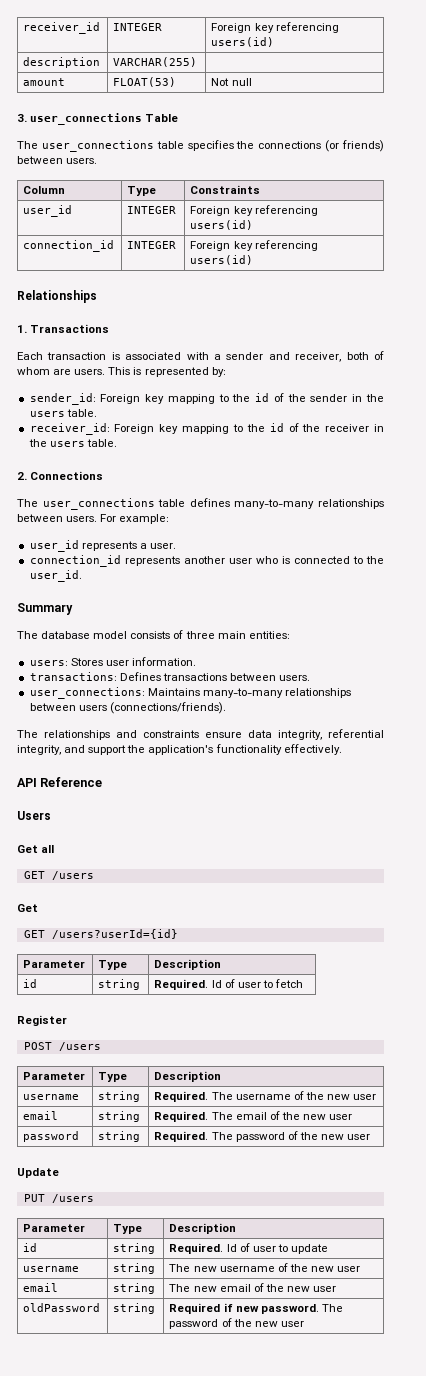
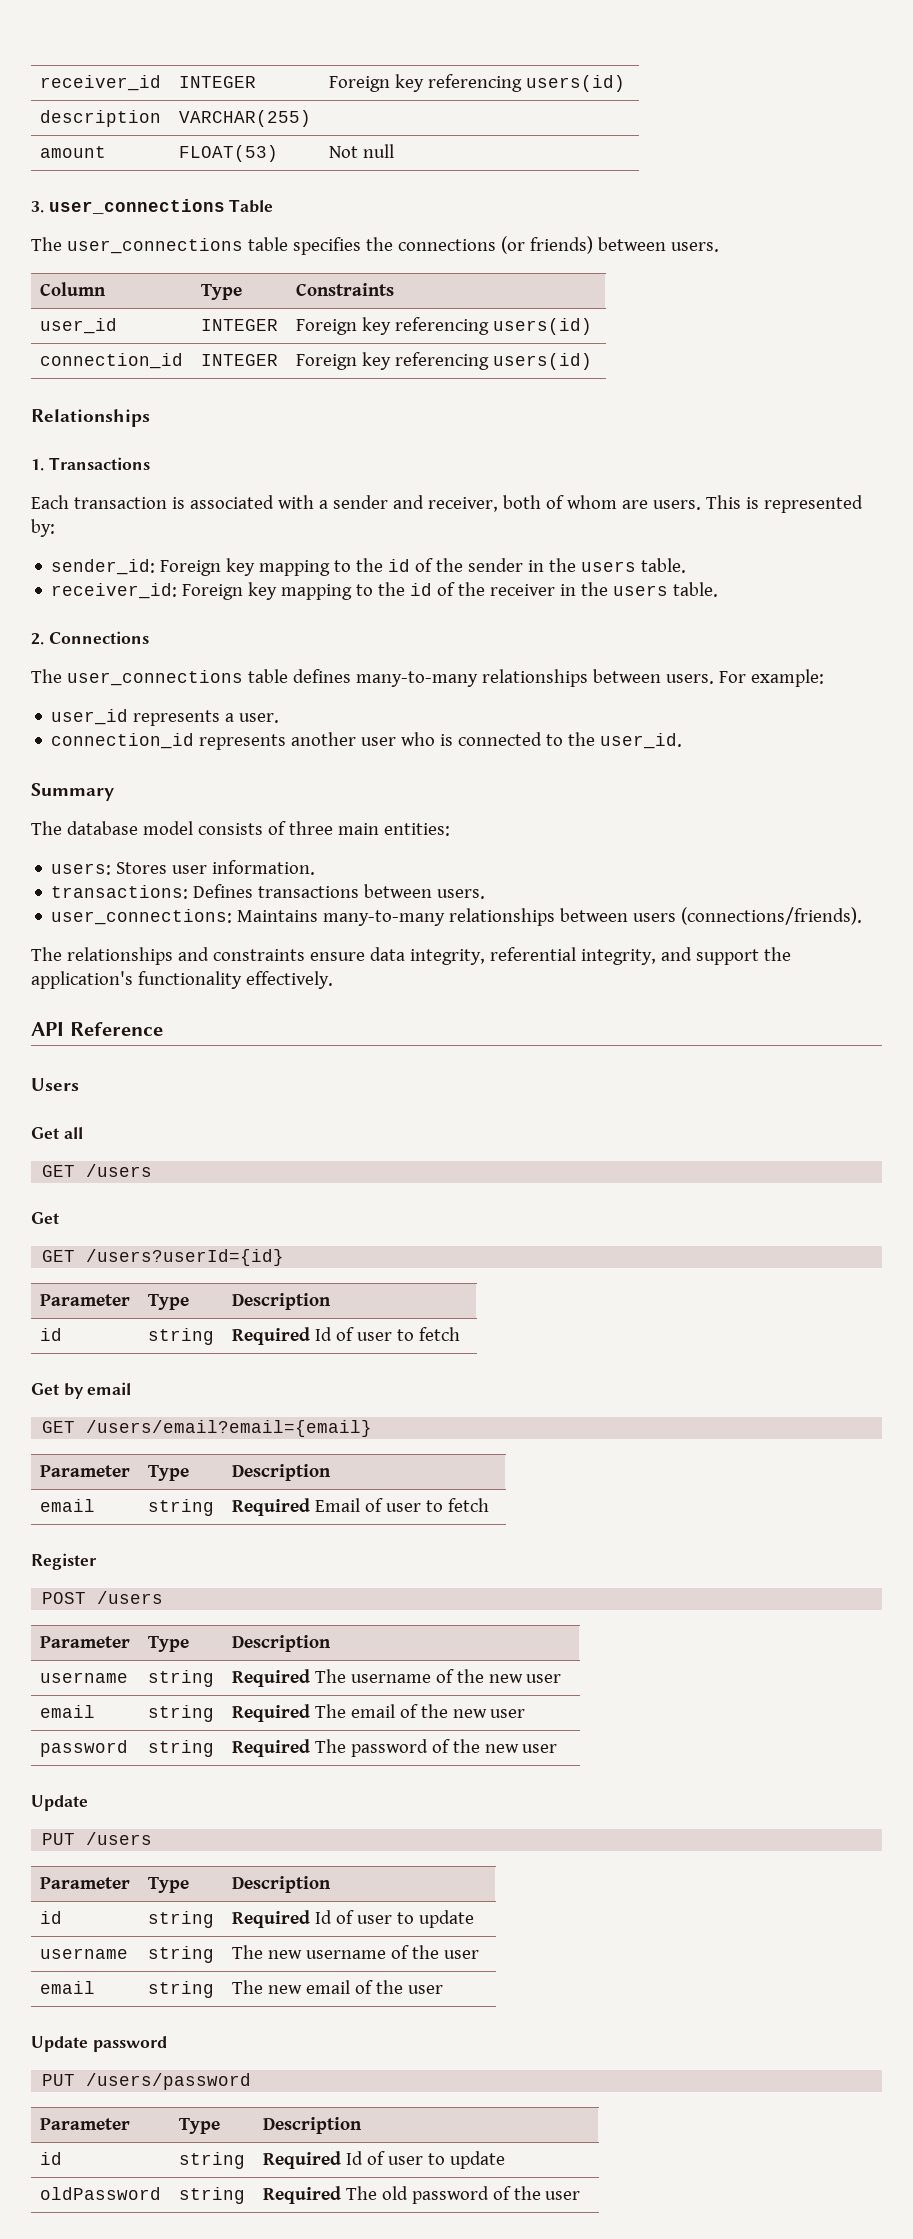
- id | string | Required. Id of user to fetch
+ id | string | Required Id of user to fetch
+ Get by email
+ GET /users/email?email={email}
+ Parameter | Type | Description
+ email | string | Required Email of user to fetch
- username | string | Required. The username of the new user
+ username | string | Required The username of the new user
- email | string | Required. The email of the new user
+ email | string | Required The email of the new user
- password | string | Required. The password of the new user
+ password | string | Required The password of the new user
  PUT /users
  Parameter | Type | Description
- id | string | Required. Id of user to update
+ id | string | Required Id of user to update
- username | string | The new username of the new user
+ username | string | The new username of the user
- email | string | The new email of the new user
+ email | string | The new email of the user
+ Update password
+ PUT /users/password
+ Parameter | Type | Description
+ id | string | Required Id of user to update
- oldPassword | string | Required if new password. The password of the new user
+ oldPassword | string | Required The old password of the user

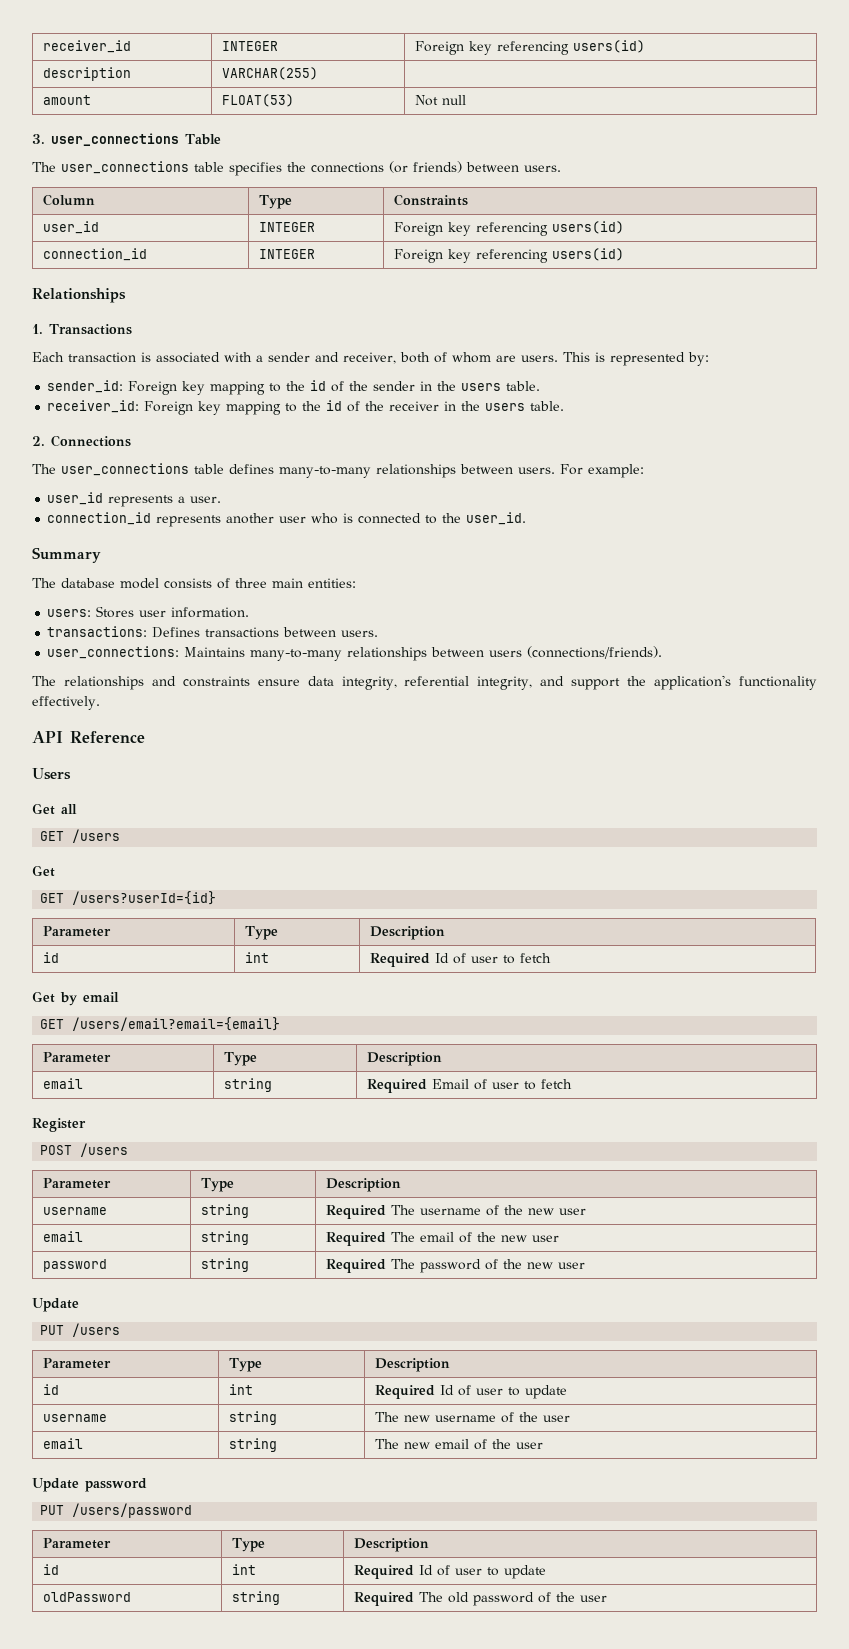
- id | string | Required Id of user to fetch
+ id | int | Required Id of user to fetch
  PUT /users
  Parameter | Type | Description
- id | string | Required Id of user to update
+ id | int | Required Id of user to update
  PUT /users/password
  Parameter | Type | Description
- id | string | Required Id of user to update
+ id | int | Required Id of user to update

